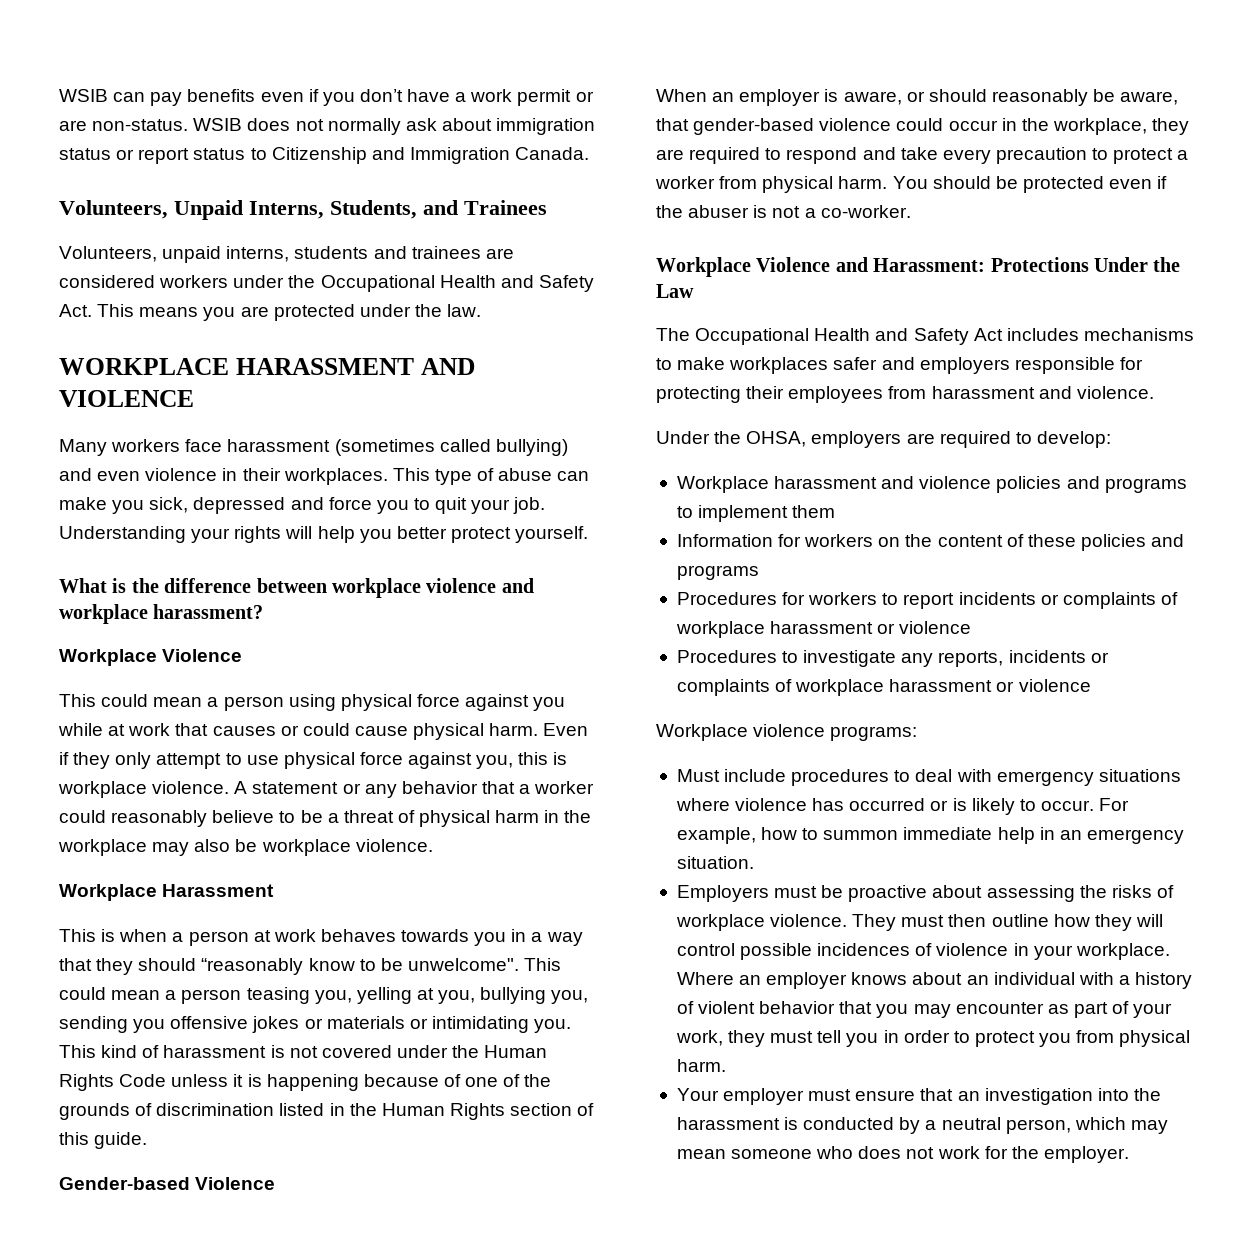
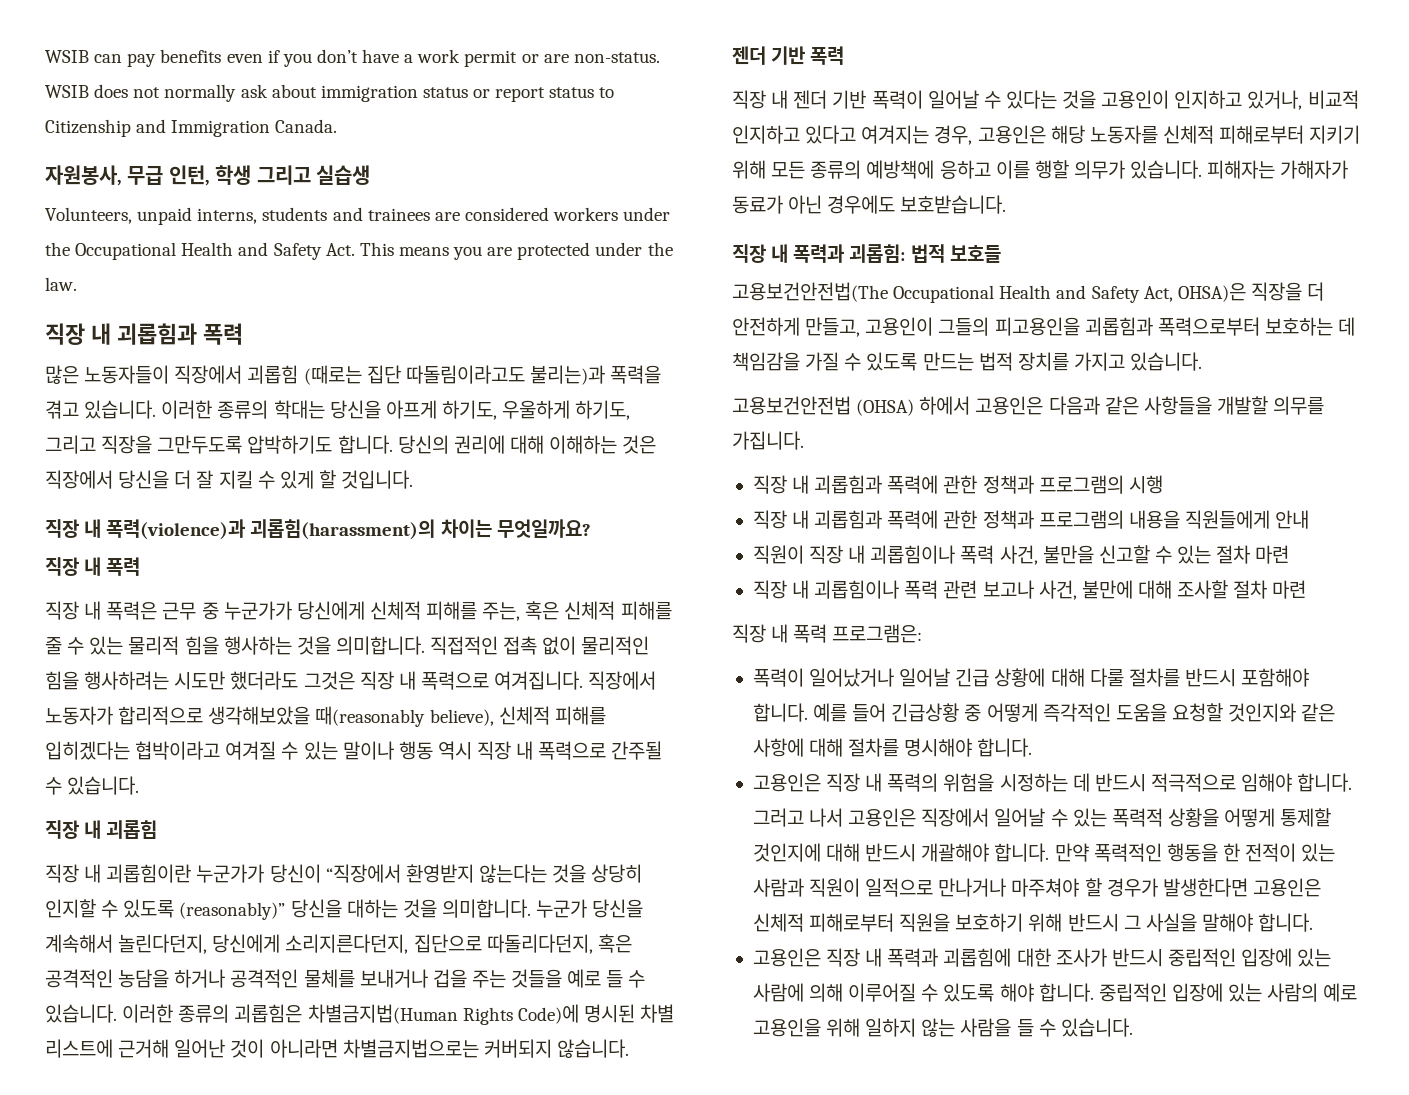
- Volunteers, Unpaid Interns, Students, and Trainees
+ 자원봉사, 무급 인턴, 학생 그리고 실습생
- WORKPLACE HARASSMENT AND VIOLENCE
- Many workers face harassment (sometimes called bullying) and even violence in their workplaces. This type of abuse can make you sick, depressed and force you to quit your job. Understanding your rights will help you better protect yourself.
- What is the difference between workplace violence and workplace harassment?
- Workplace Violence
- This could mean a person using physical force against you while at work that causes or could cause physical harm. Even if they only attempt to use physical force against you, this is workplace violence. A statement or any behavior that a worker could reasonably believe to be a threat of physical harm in the workplace may also be workplace violence.
- Workplace Harassment
- This is when a person at work behaves towards you in a way that they should “reasonably know to be unwelcome". This could mean a person teasing you, yelling at you, bullying you, sending you offensive jokes or materials or intimidating you. This kind of harassment is not covered under the Human Rights Code unless it is happening because of one of the grounds of discrimination listed in the Human Rights section of this guide.
- Gender-based Violence
- When an employer is aware, or should reasonably be aware, that gender-based violence could occur in the workplace, they are required to respond and take every precaution to protect a worker from physical harm. You should be protected even if the abuser is not a co-worker.
- Workplace Violence and Harassment: Protections Under the Law
- The Occupational Health and Safety Act includes mechanisms to make workplaces safer and employers responsible for protecting their employees from harassment and violence.
- Under the OHSA, employers are required to develop:
- Workplace harassment and violence policies and programs to implement them
- Information for workers on the content of these policies and programs
- Procedures for workers to report incidents or complaints of workplace harassment or violence
- Procedures to investigate any reports, incidents or complaints of workplace harassment or violence
- Workplace violence programs:
- Must include procedures to deal with emergency situations where violence has occurred or is likely to occur. For example, how to summon immediate help in an emergency situation.
- Employers must be proactive about assessing the risks of workplace violence. They must then outline how they will control possible incidences of violence in your workplace. Where an employer knows about an individual with a history of violent behavior that you may encounter as part of your work, they must tell you in order to protect you from physical harm.
- Your employer must ensure that an investigation into the harassment is conducted by a neutral person, which may mean someone who does not work for the employer.
+ 직장 내 괴롭힘과 폭력
+ 많은 노동자들이 직장에서 괴롭힘 (때로는 집단 따돌림이라고도 불리는)과 폭력을 겪고 있습니다. 이러한 종류의 학대는 당신을 아프게 하기도, 우울하게 하기도, 그리고 직장을 그만두도록 압박하기도 합니다. 당신의 권리에 대해 이해하는 것은 직장에서 당신을 더 잘 지킬 수 있게 할 것입니다.
+ 직장 내 폭력(violence)과 괴롭힘(harassment)의 차이는 무엇일까요?
+ 직장 내 폭력
+ 직장 내 폭력은 근무 중 누군가가 당신에게 신체적 피해를 주는, 혹은 신체적 피해를 줄 수 있는 물리적 힘을 행사하는 것을 의미합니다. 직접적인 접촉 없이 물리적인 힘을 행사하려는 시도만 했더라도 그것은 직장 내 폭력으로 여겨집니다. 직장에서 노동자가 합리적으로 생각해보았을 때(reasonably believe), 신체적 피해를 입히겠다는 협박이라고 여겨질 수 있는 말이나 행동 역시 직장 내 폭력으로 간주될 수 있습니다.
+ 직장 내 괴롭힘
+ 직장 내 괴롭힘이란 누군가가 당신이 “직장에서 환영받지 않는다는 것을 상당히 인지할 수 있도록 (reasonably)” 당신을 대하는 것을 의미합니다. 누군가 당신을 계속해서 놀린다던지, 당신에게 소리지른다던지, 집단으로 따돌리다던지, 혹은 공격적인 농담을 하거나 공격적인 물체를 보내거나 겁을 주는 것들을 예로 들 수 있습니다. 이러한 종류의 괴롭힘은 차별금지법(Human Rights Code)에 명시된 차별 리스트에 근거해 일어난 것이 아니라면 차별금지법으로는 커버되지 않습니다.
+ 젠더 기반 폭력
+ 직장 내 젠더 기반 폭력이 일어날 수 있다는 것을 고용인이 인지하고 있거나, 비교적 인지하고 있다고 여겨지는 경우, 고용인은 해당 노동자를 신체적 피해로부터 지키기 위해 모든 종류의 예방책에 응하고 이를 행할 의무가 있습니다. 피해자는 가해자가 동료가 아닌 경우에도 보호받습니다.
+ 직장 내 폭력과 괴롭힘: 법적 보호들
+ 고용보건안전법(The Occupational Health and Safety Act, OHSA)은 직장을 더 안전하게 만들고, 고용인이 그들의 피고용인을 괴롭힘과 폭력으로부터 보호하는 데 책임감을 가질 수 있도록 만드는 법적 장치를 가지고 있습니다.
+ 고용보건안전법 (OHSA) 하에서 고용인은 다음과 같은 사항들을 개발할 의무를 가집니다.
+ 직장 내 괴롭힘과 폭력에 관한 정책과 프로그램의 시행
+ 직장 내 괴롭힘과 폭력에 관한 정책과 프로그램의 내용을 직원들에게 안내
+ 직원이 직장 내 괴롭힘이나 폭력 사건, 불만을 신고할 수 있는 절차 마련
+ 직장 내 괴롭힘이나 폭력 관련 보고나 사건, 불만에 대해 조사할 절차 마련
+ 직장 내 폭력 프로그램은:
+ 폭력이 일어났거나 일어날 긴급 상황에 대해 다룰 절차를 반드시 포함해야 합니다. 예를 들어 긴급상황 중 어떻게 즉각적인 도움을 요청할 것인지와 같은 사항에 대해 절차를 명시해야 합니다.
+ 고용인은 직장 내 폭력의 위험을 시정하는 데 반드시 적극적으로 임해야 합니다. 그러고 나서 고용인은 직장에서 일어날 수 있는 폭력적 상황을 어떻게 통제할 것인지에 대해 반드시 개괄해야 합니다. 만약 폭력적인 행동을 한 전적이 있는 사람과 직원이 일적으로 만나거나 마주쳐야 할 경우가 발생한다면 고용인은 신체적 피해로부터 직원을 보호하기 위해 반드시 그 사실을 말해야 합니다.
+ 고용인은 직장 내 폭력과 괴롭힘에 대한 조사가 반드시 중립적인 입장에 있는 사람에 의해 이루어질 수 있도록 해야 합니다. 중립적인 입장에 있는 사람의 예로 고용인을 위해 일하지 않는 사람을 들 수 있습니다.

